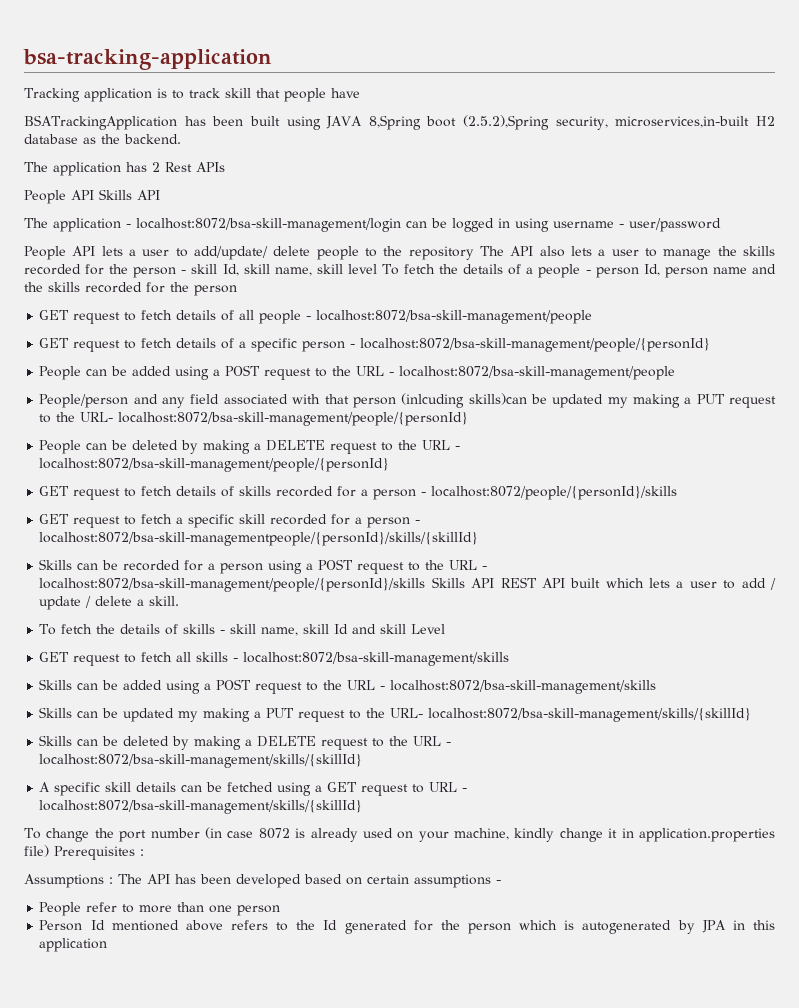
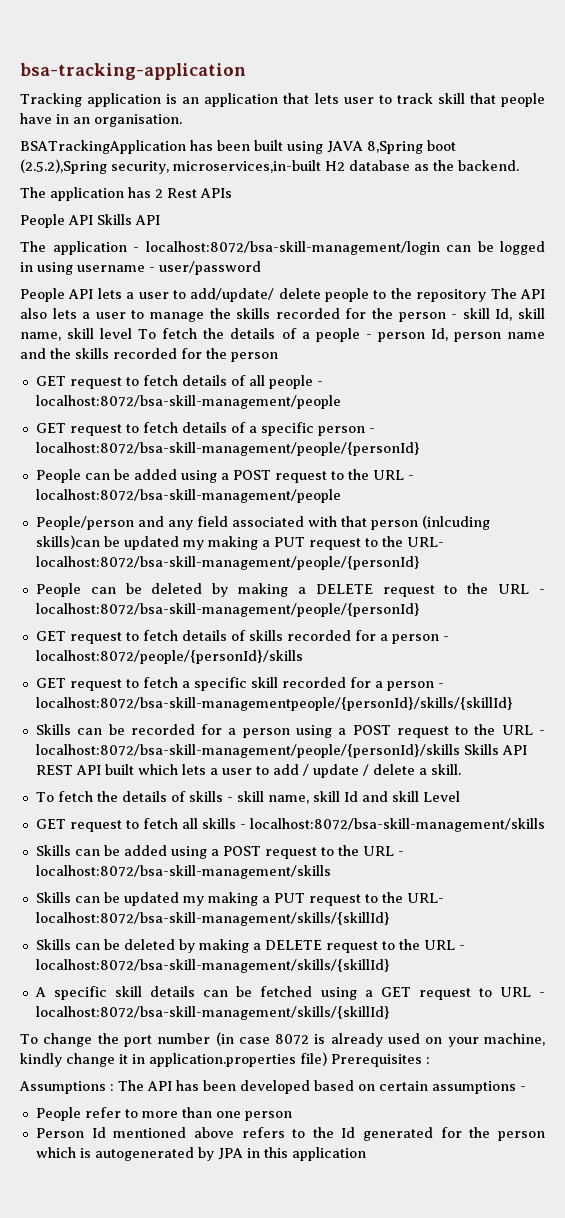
- Tracking application is to track skill that people have
+ Tracking application is an application that lets user to track skill that people have in an organisation.

